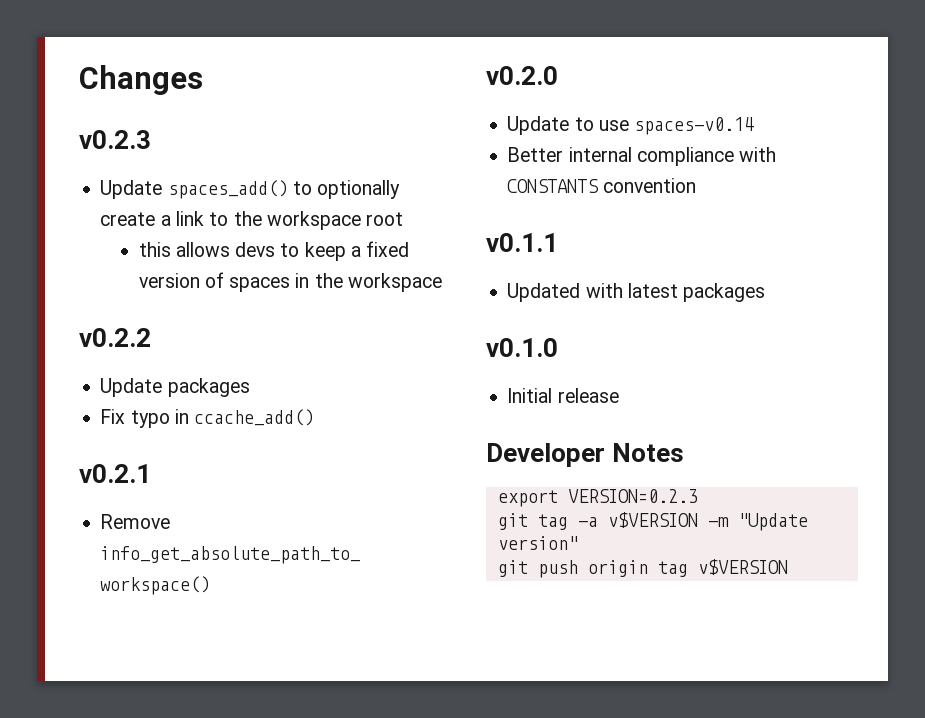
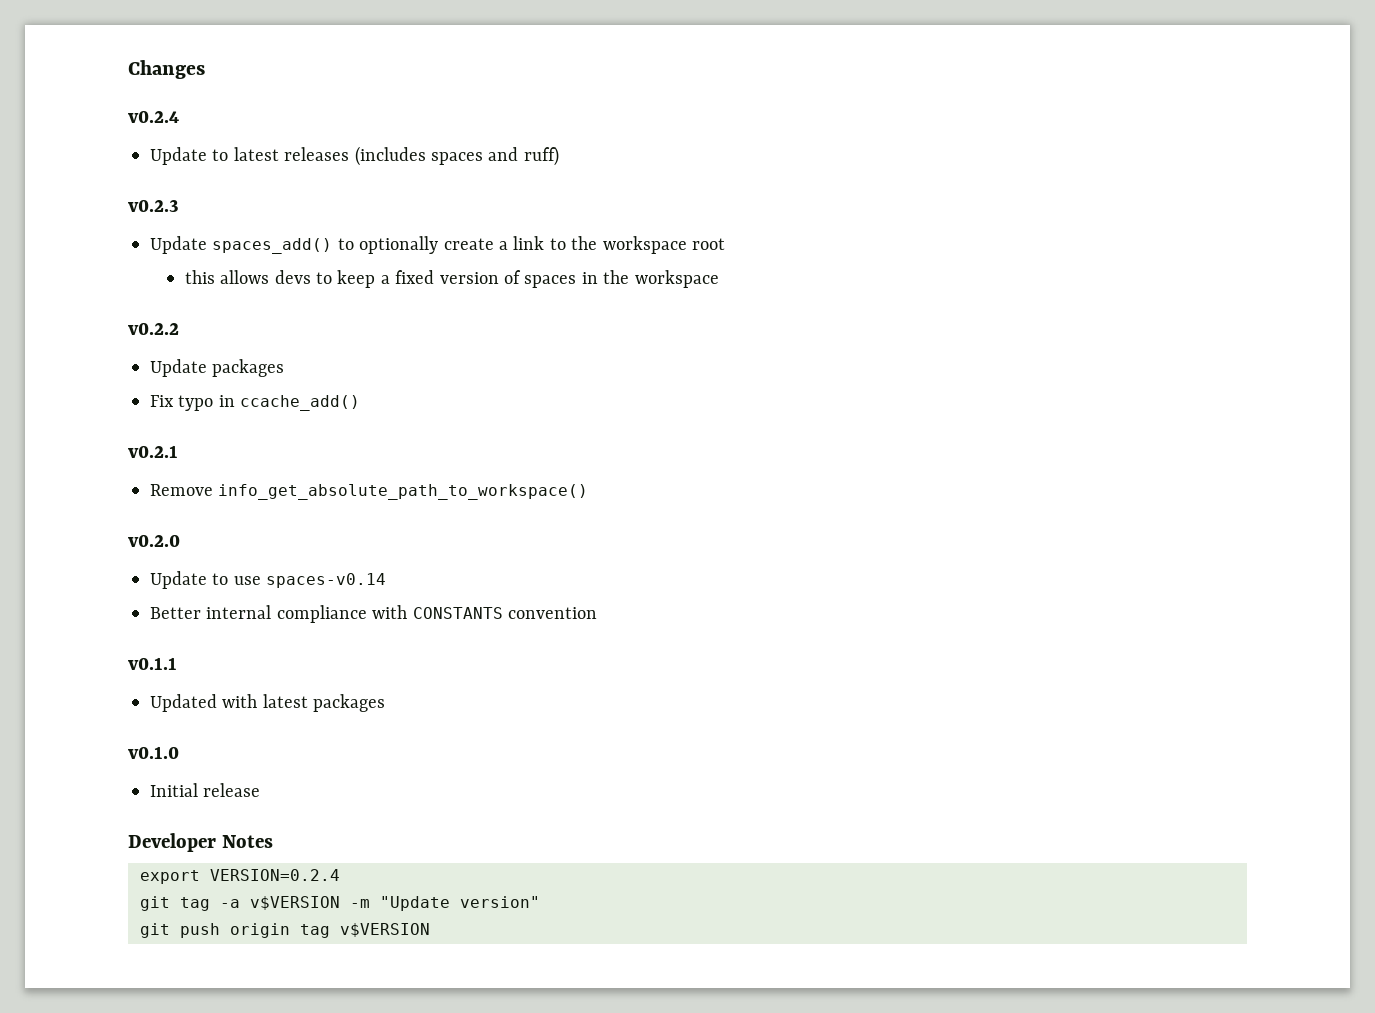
+ v0.2.4
+ Update to latest releases (includes spaces and ruff)
- export VERSION=0.2.3
+ export VERSION=0.2.4

